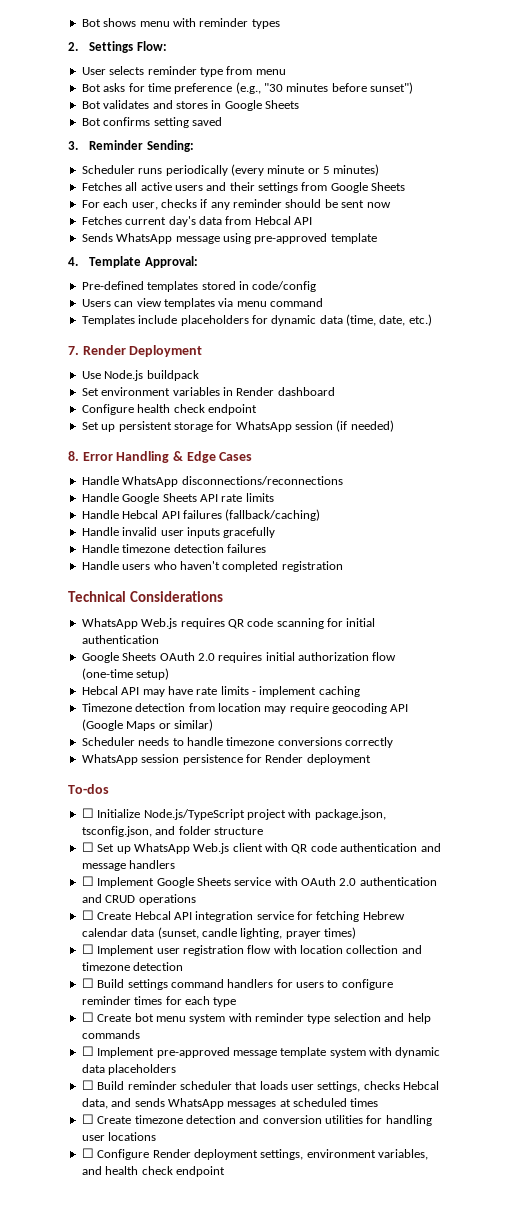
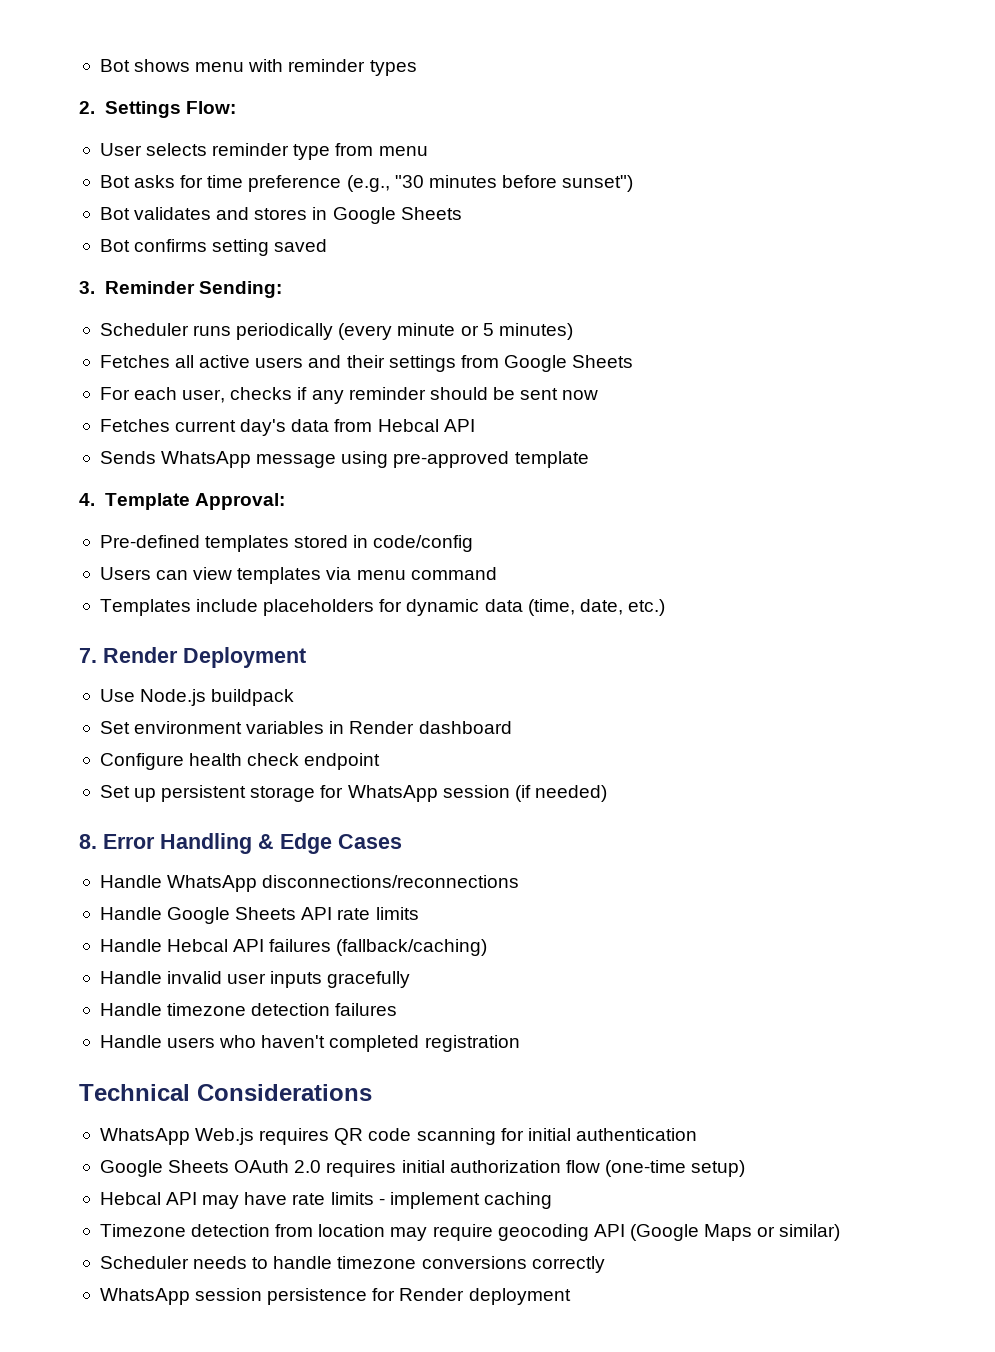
- To-dos
- ☐ Initialize Node.js/TypeScript project with package.json, tsconfig.json, and folder structure
- ☐ Set up WhatsApp Web.js client with QR code authentication and message handlers
- ☐ Implement Google Sheets service with OAuth 2.0 authentication and CRUD operations
- ☐ Create Hebcal API integration service for fetching Hebrew calendar data (sunset, candle lighting, prayer times)
- ☐ Implement user registration flow with location collection and timezone detection
- ☐ Build settings command handlers for users to configure reminder times for each type
- ☐ Create bot menu system with reminder type selection and help commands
- ☐ Implement pre-approved message template system with dynamic data placeholders
- ☐ Build reminder scheduler that loads user settings, checks Hebcal data, and sends WhatsApp messages at scheduled times
- ☐ Create timezone detection and conversion utilities for handling user locations
- ☐ Configure Render deployment settings, environment variables, and health check endpoint

